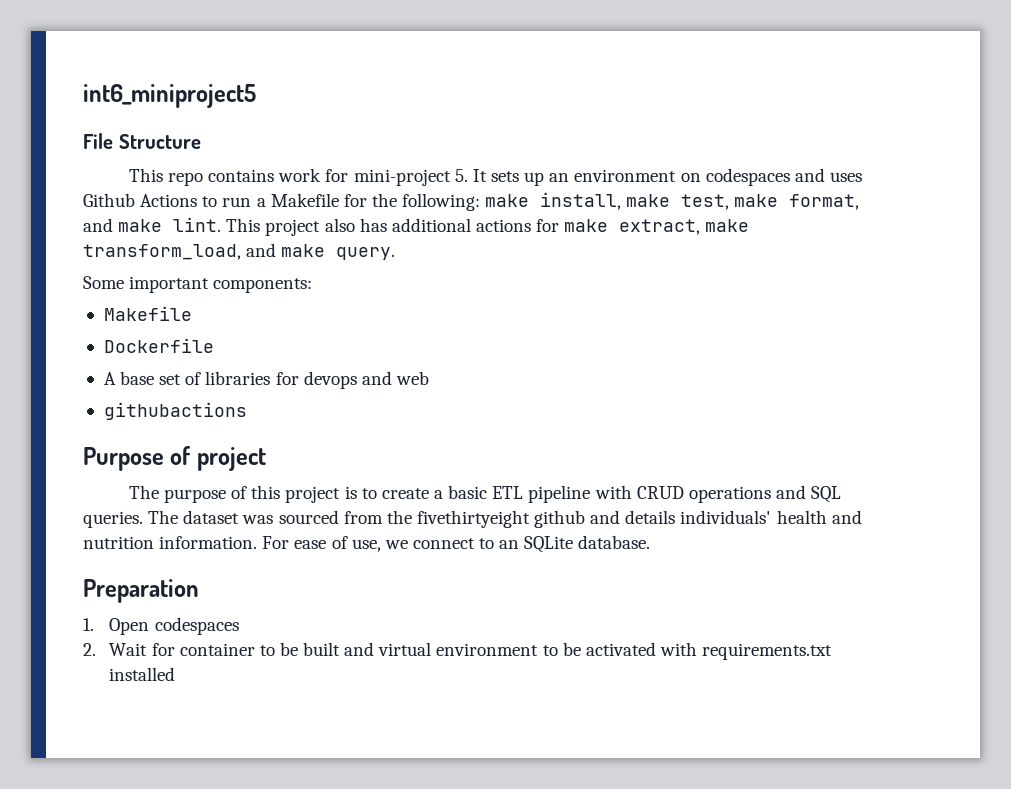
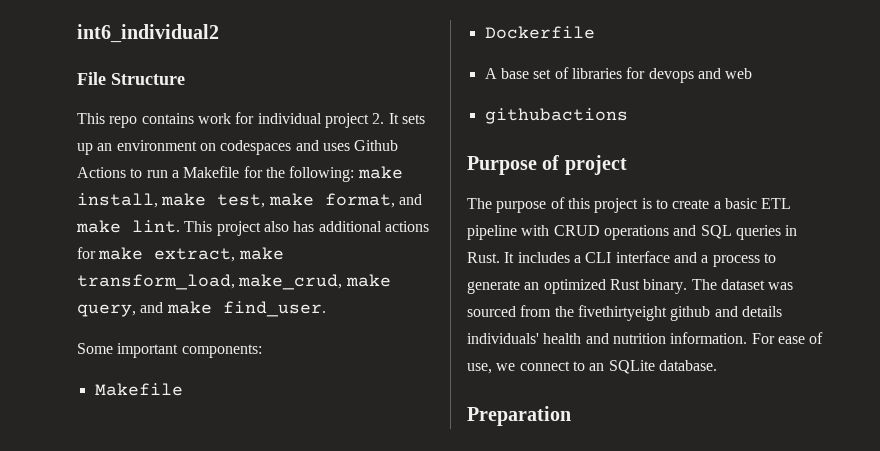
- int6_miniproject5
+ int6_individual2
- This repo contains work for mini-project 5. It sets up an environment on codespaces and uses Github Actions to run a Makefile for the following: make install, make test, make format, and make lint.
+ This repo contains work for individual project 2. It sets up an environment on codespaces and uses Github Actions to run a Makefile for the following: make install, make test, make format, and make lint.
- This project also has additional actions for make extract, make transform_load, and make query.
+ This project also has additional actions for make extract, make transform_load, make_crud, make query, and make find_user.
- The purpose of this project is to create a basic ETL pipeline with CRUD operations and SQL queries.
+ The purpose of this project is to create a basic ETL pipeline with CRUD operations and SQL queries in Rust. It includes a CLI interface and a process to generate an optimized Rust binary.
- 1. Open codespaces
- 2. Wait for container to be built and virtual environment to be activated with requirements.txt installed

